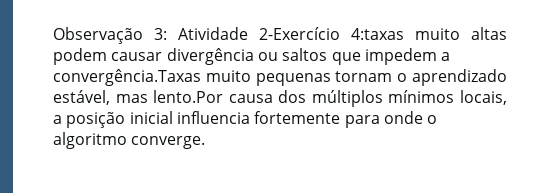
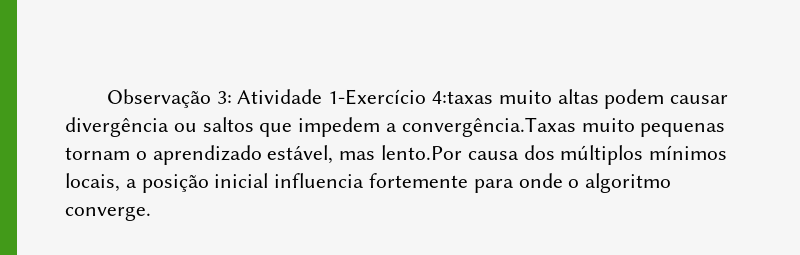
- Observação 3: Atividade 2-Exercício 4:taxas muito altas podem causar divergência ou saltos que impedem a convergência.Taxas muito pequenas tornam o aprendizado estável, mas lento.Por causa dos múltiplos mínimos locais, a posição inicial influencia fortemente para onde o algoritmo converge.
+ Observação 3: Atividade 1-Exercício 4:taxas muito altas podem causar divergência ou saltos que impedem a convergência.Taxas muito pequenas tornam o aprendizado estável, mas lento.Por causa dos múltiplos mínimos locais, a posição inicial influencia fortemente para onde o algoritmo converge.

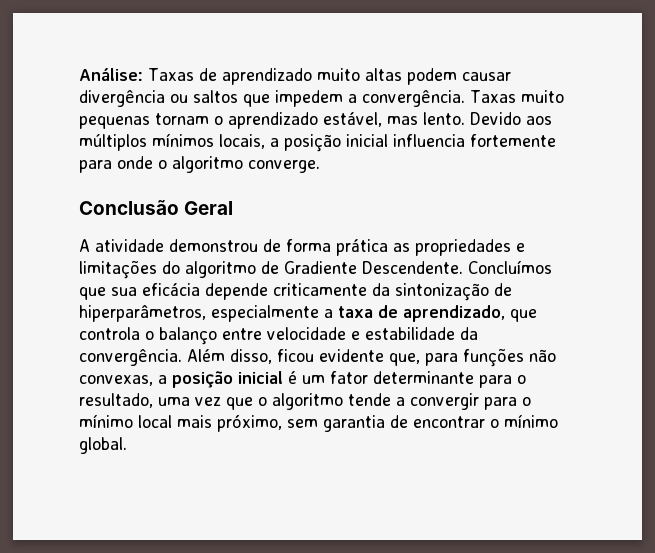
- Observação 3: Atividade 1-Exercício 4:taxas muito altas podem causar divergência ou saltos que impedem a convergência.Taxas muito pequenas tornam o aprendizado estável, mas lento.Por causa dos múltiplos mínimos locais, a posição inicial influencia fortemente para onde o algoritmo converge.
+ Análise: Taxas de aprendizado muito altas podem causar divergência ou saltos que impedem a convergência. Taxas muito pequenas tornam o aprendizado estável, mas lento. Devido aos múltiplos mínimos locais, a posição inicial influencia fortemente para onde o algoritmo converge.
+ Conclusão Geral
+ A atividade demonstrou de forma prática as propriedades e limitações do algoritmo de Gradiente Descendente. Concluímos que sua eficácia depende criticamente da sintonização de hiperparâmetros, especialmente a taxa de aprendizado, que controla o balanço entre velocidade e estabilidade da convergência. Além disso, ficou evidente que, para funções não convexas, a posição inicial é um fator determinante para o resultado, uma vez que o algoritmo tende a convergir para o mínimo local mais próximo, sem garantia de encontrar o mínimo global.

